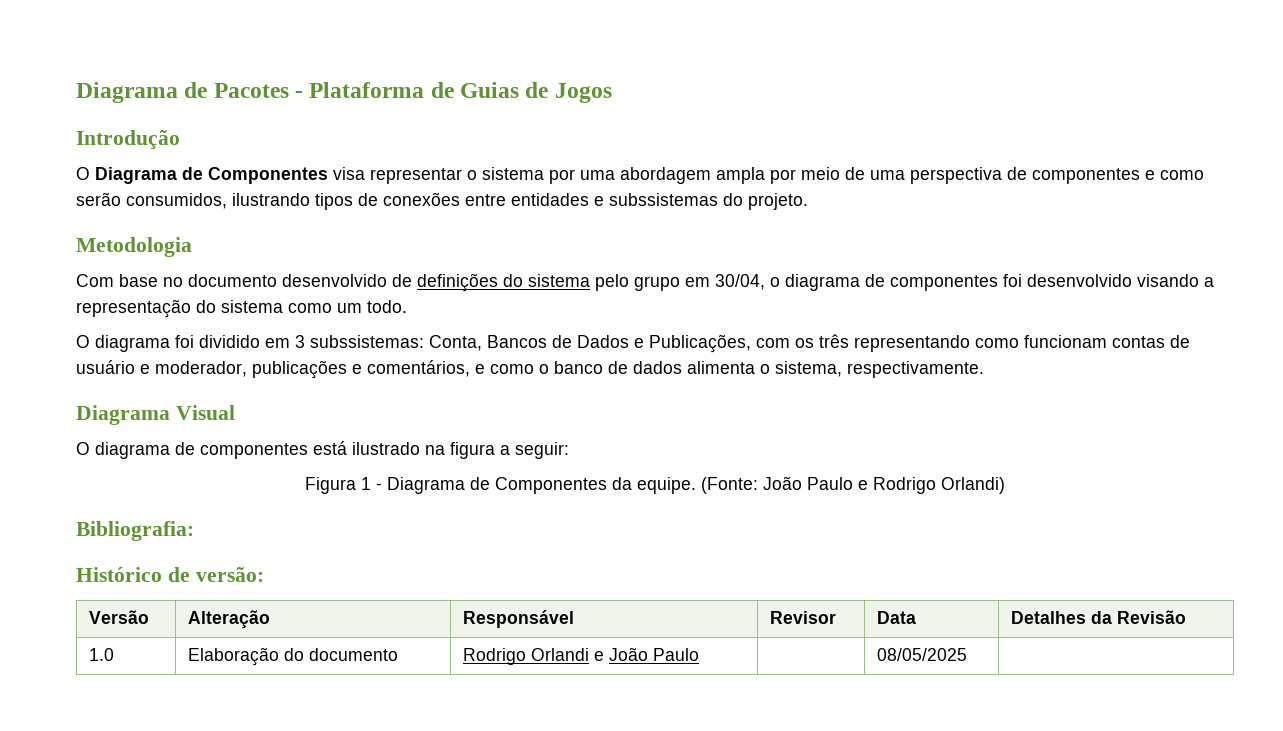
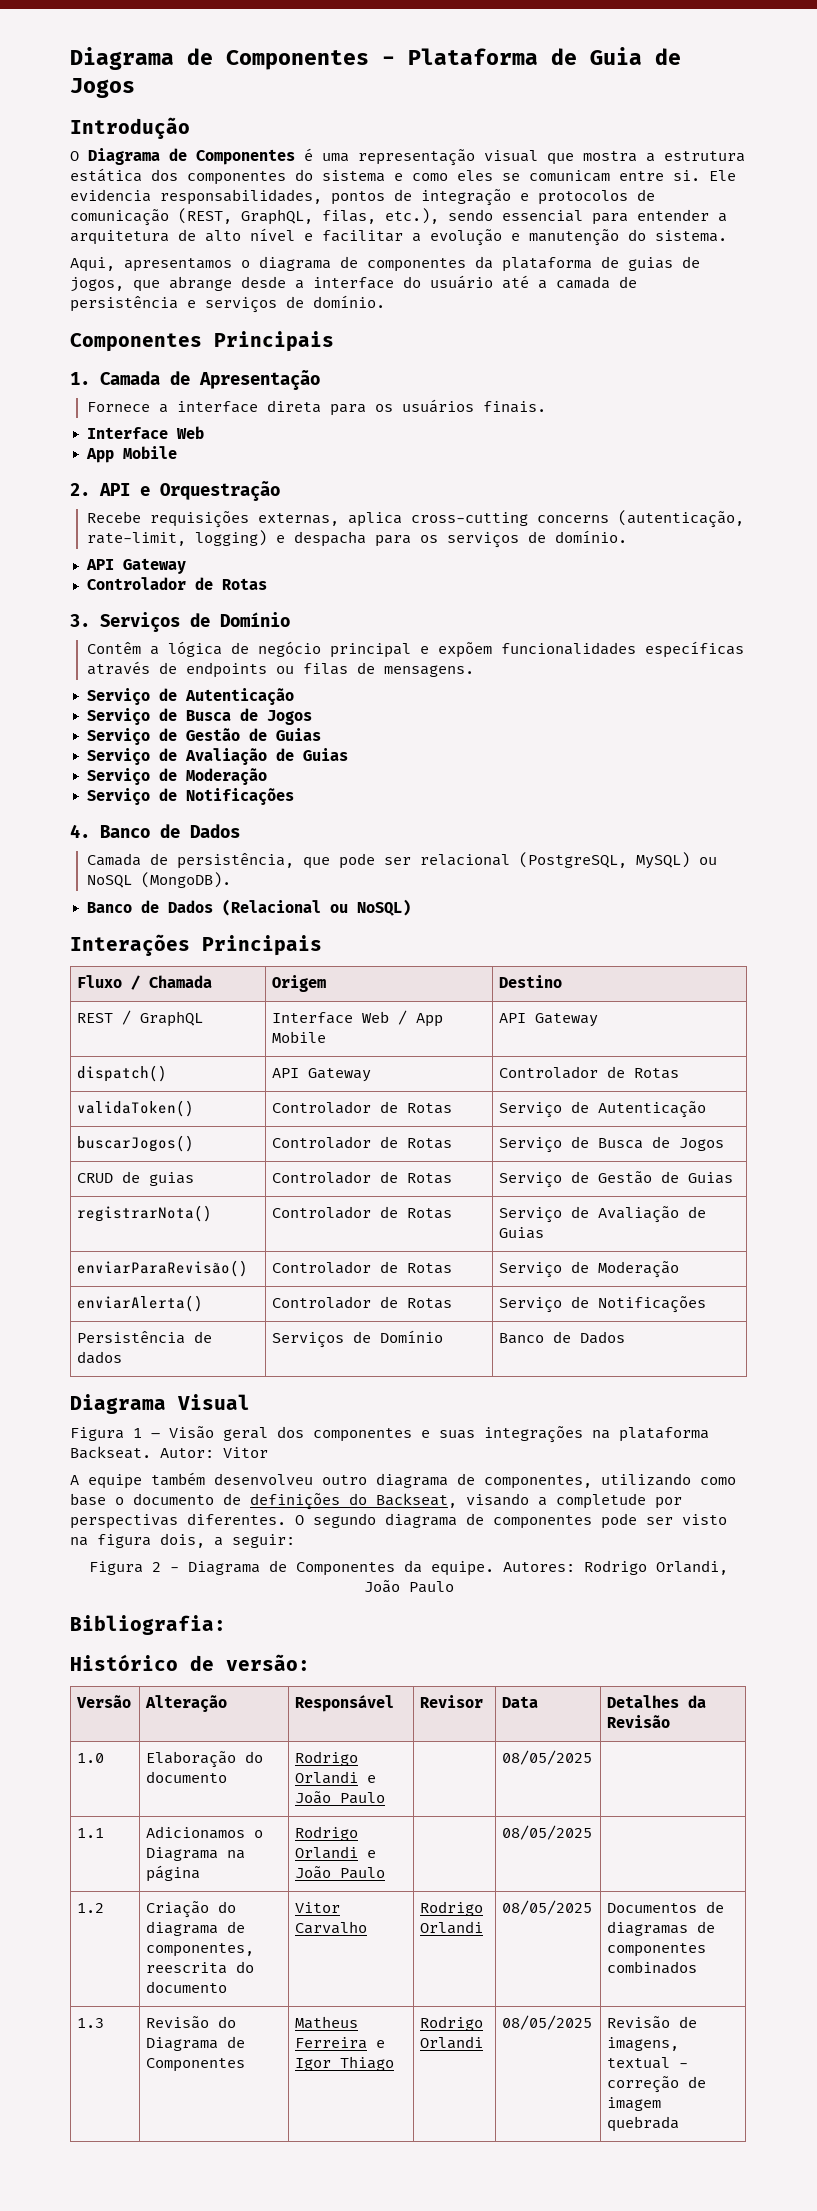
- Diagrama de Pacotes - Plataforma de Guias de Jogos
+ Diagrama de Componentes - Plataforma de Guia de Jogos
- O Diagrama de Componentes visa representar o sistema por uma abordagem ampla por meio de uma perspectiva de componentes e como serão consumidos, ilustrando tipos de conexões entre entidades e subssistemas do projeto.
- Metodologia
- Com base no documento desenvolvido de definições do sistema pelo grupo em 30/04, o diagrama de componentes foi desenvolvido visando a representação do sistema como um todo.
- O diagrama foi dividido em 3 subssistemas: Conta, Bancos de Dados e Publicações, com os três representando como funcionam contas de usuário e moderador, publicações e comentários, e como o banco de dados alimenta o sistema, respectivamente.
+ O Diagrama de Componentes é uma representação visual que mostra a estrutura estática dos componentes do sistema e como eles se comunicam entre si. Ele evidencia responsabilidades, pontos de integração e protocolos de comunicação (REST, GraphQL, filas, etc.), sendo essencial para entender a arquitetura de alto nível e facilitar a evolução e manutenção do sistema.
+ Aqui, apresentamos o diagrama de componentes da plataforma de guias de jogos, que abrange desde a interface do usuário até a camada de persistência e serviços de domínio.
+ Componentes Principais
+ 1. Camada de Apresentação
+ Fornece a interface direta para os usuários finais.
+ Interface Web
+ App Mobile
+ 2. API e Orquestração
+ Recebe requisições externas, aplica cross-cutting concerns (autenticação, rate-limit, logging) e despacha para os serviços de domínio.
+ API Gateway
+ Controlador de Rotas
+ 3. Serviços de Domínio
+ Contêm a lógica de negócio principal e expõem funcionalidades específicas através de endpoints ou filas de mensagens.
+ Serviço de Autenticação
+ Serviço de Busca de Jogos
+ Serviço de Gestão de Guias
+ Serviço de Avaliação de Guias
+ Serviço de Moderação
+ Serviço de Notificações
+ 4. Banco de Dados
+ Camada de persistência, que pode ser relacional (PostgreSQL, MySQL) ou NoSQL (MongoDB).
+ Banco de Dados (Relacional ou NoSQL)
+ Interações Principais
+ Fluxo / Chamada | Origem | Destino
+ REST / GraphQL | Interface Web / App Mobile | API Gateway
+ dispatch() | API Gateway | Controlador de Rotas
+ validaToken() | Controlador de Rotas | Serviço de Autenticação
+ buscarJogos() | Controlador de Rotas | Serviço de Busca de Jogos
+ CRUD de guias | Controlador de Rotas | Serviço de Gestão de Guias
+ registrarNota() | Controlador de Rotas | Serviço de Avaliação de Guias
+ enviarParaRevisão() | Controlador de Rotas | Serviço de Moderação
+ enviarAlerta() | Controlador de Rotas | Serviço de Notificações
+ Persistência de dados | Serviços de Domínio | Banco de Dados
  Diagrama Visual
- O diagrama de componentes está ilustrado na figura a seguir:
+ Figura 1 – Visão geral dos componentes e suas integrações na plataforma Backseat. Autor: Vitor
+ A equipe também desenvolveu outro diagrama de componentes, utilizando como base o documento de definições do Backseat, visando a completude por perspectivas diferentes. O segundo diagrama de componentes pode ser visto na figura dois, a seguir:
- Figura 1 - Diagrama de Componentes da equipe.
+ Figura 2 - Diagrama de Componentes da equipe.
- (Fonte: João Paulo e Rodrigo Orlandi)
+ Autores: Rodrigo Orlandi, João Paulo
+ 1.1 | Adicionamos o Diagrama na página | Rodrigo Orlandi e João Paulo | | 08/05/2025 |
+ 1.2 | Criação do diagrama de componentes, reescrita do documento | Vitor Carvalho | Rodrigo Orlandi | 08/05/2025 | Documentos de diagramas de componentes combinados
+ 1.3 | Revisão do Diagrama de Componentes | Matheus Ferreira e Igor Thiago | Rodrigo Orlandi | 08/05/2025 | Revisão de imagens, textual - correção de imagem quebrada

